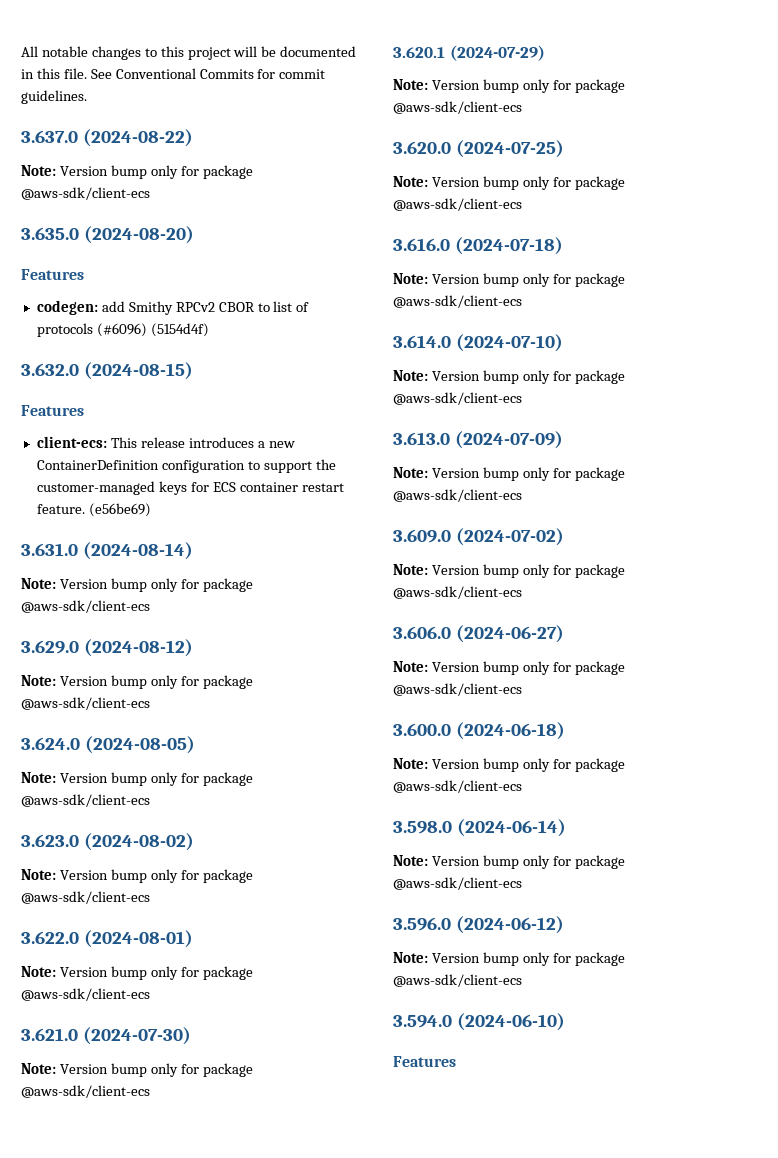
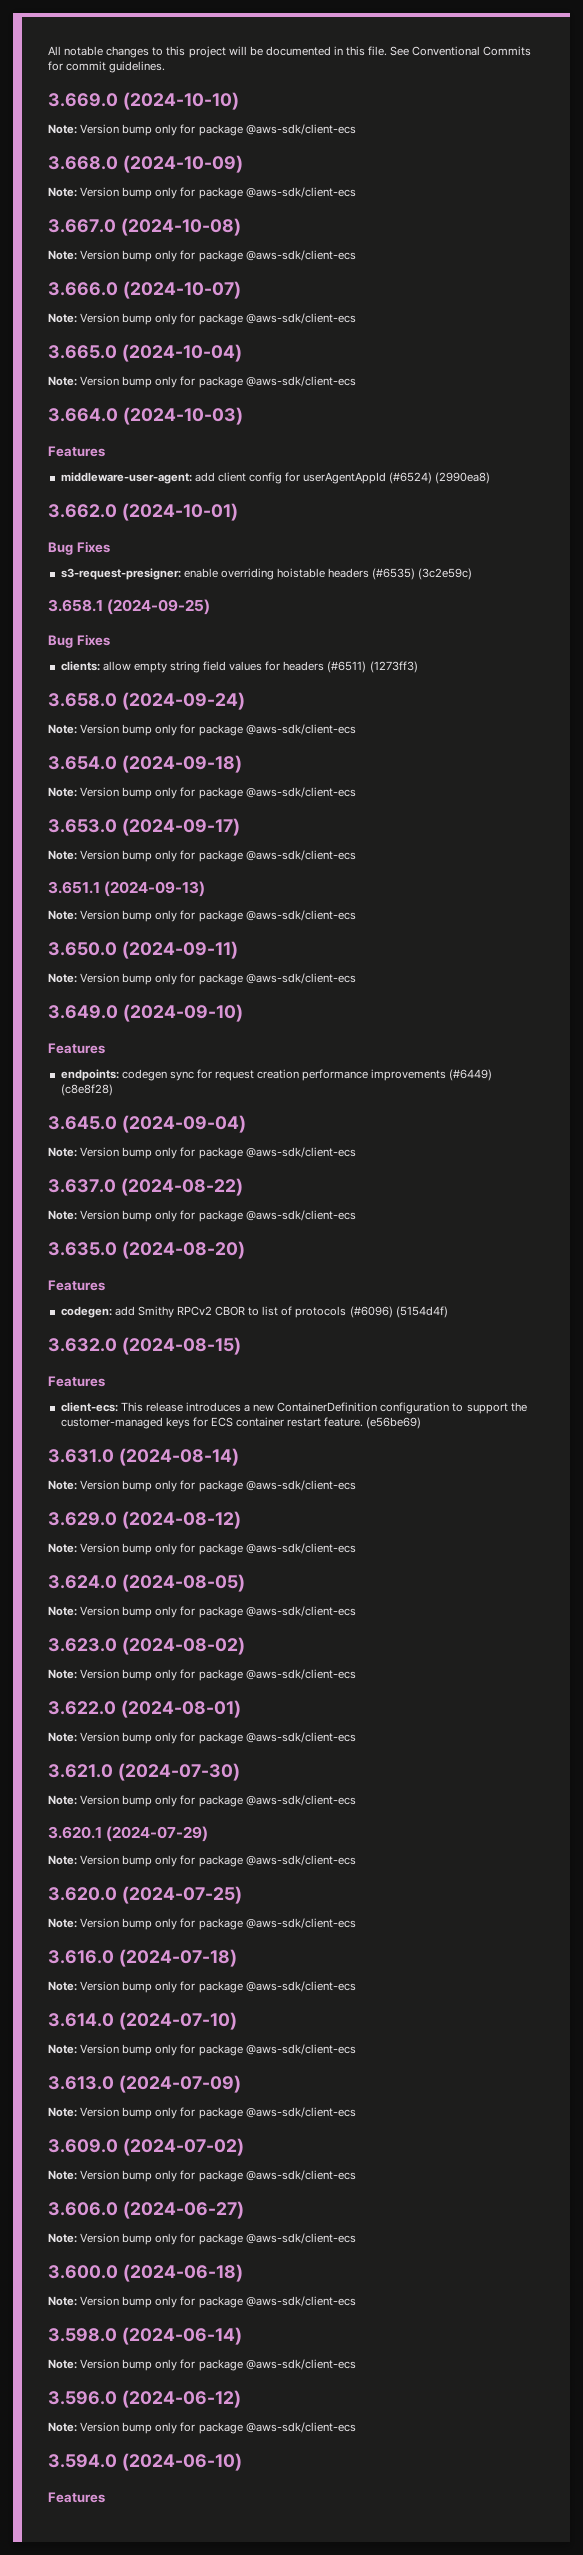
+ 3.669.0 (2024-10-10)
+ Note: Version bump only for package @aws-sdk/client-ecs
+ 3.668.0 (2024-10-09)
+ Note: Version bump only for package @aws-sdk/client-ecs
+ 3.667.0 (2024-10-08)
+ Note: Version bump only for package @aws-sdk/client-ecs
+ 3.666.0 (2024-10-07)
+ Note: Version bump only for package @aws-sdk/client-ecs
+ 3.665.0 (2024-10-04)
+ Note: Version bump only for package @aws-sdk/client-ecs
+ 3.664.0 (2024-10-03)
+ Features
+ middleware-user-agent: add client config for userAgentAppId (#6524) (2990ea8)
+ 3.662.0 (2024-10-01)
+ Bug Fixes
+ s3-request-presigner: enable overriding hoistable headers (#6535) (3c2e59c)
+ 3.658.1 (2024-09-25)
+ Bug Fixes
+ clients: allow empty string field values for headers (#6511) (1273ff3)
+ 3.658.0 (2024-09-24)
+ Note: Version bump only for package @aws-sdk/client-ecs
+ 3.654.0 (2024-09-18)
+ Note: Version bump only for package @aws-sdk/client-ecs
+ 3.653.0 (2024-09-17)
+ Note: Version bump only for package @aws-sdk/client-ecs
+ 3.651.1 (2024-09-13)
+ Note: Version bump only for package @aws-sdk/client-ecs
+ 3.650.0 (2024-09-11)
+ Note: Version bump only for package @aws-sdk/client-ecs
+ 3.649.0 (2024-09-10)
+ Features
+ endpoints: codegen sync for request creation performance improvements (#6449) (c8e8f28)
+ 3.645.0 (2024-09-04)
+ Note: Version bump only for package @aws-sdk/client-ecs

